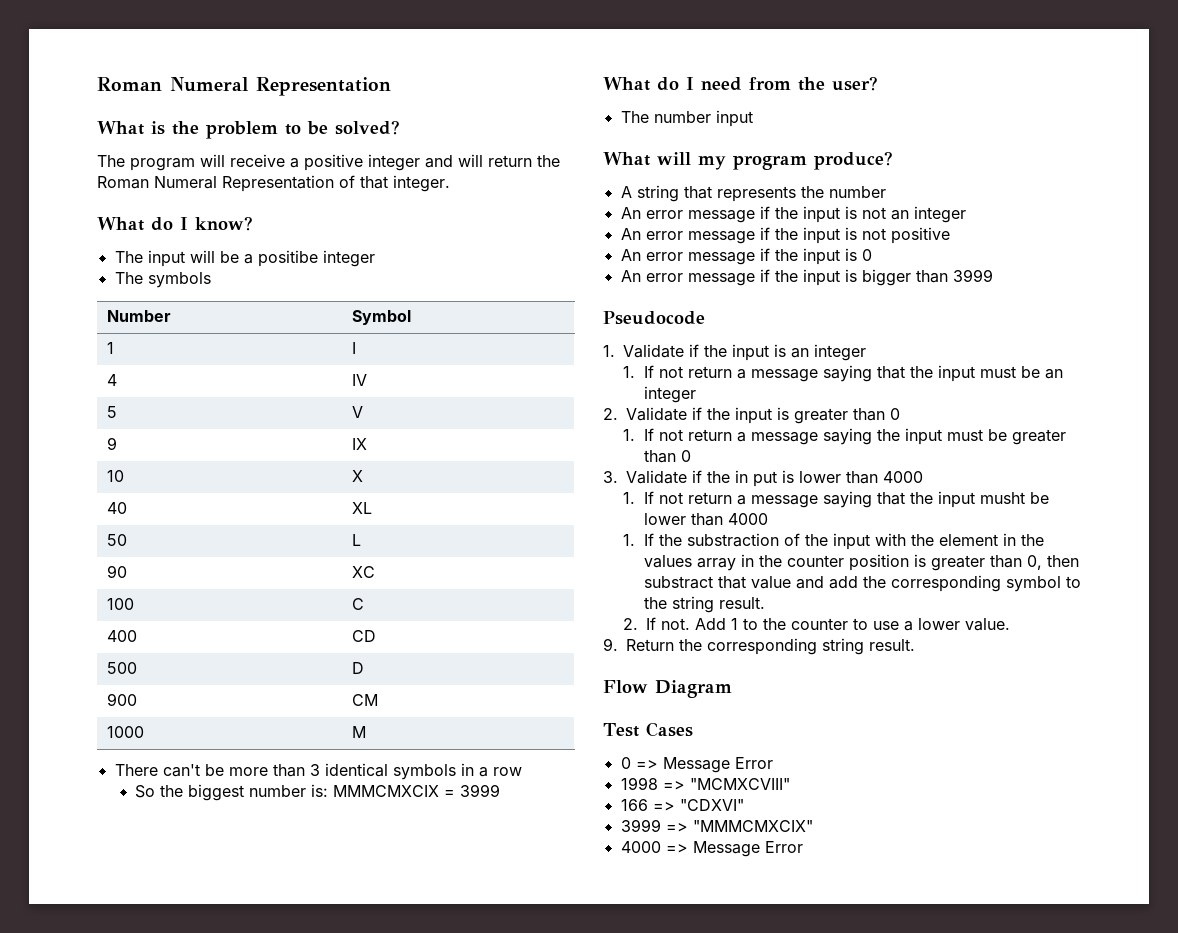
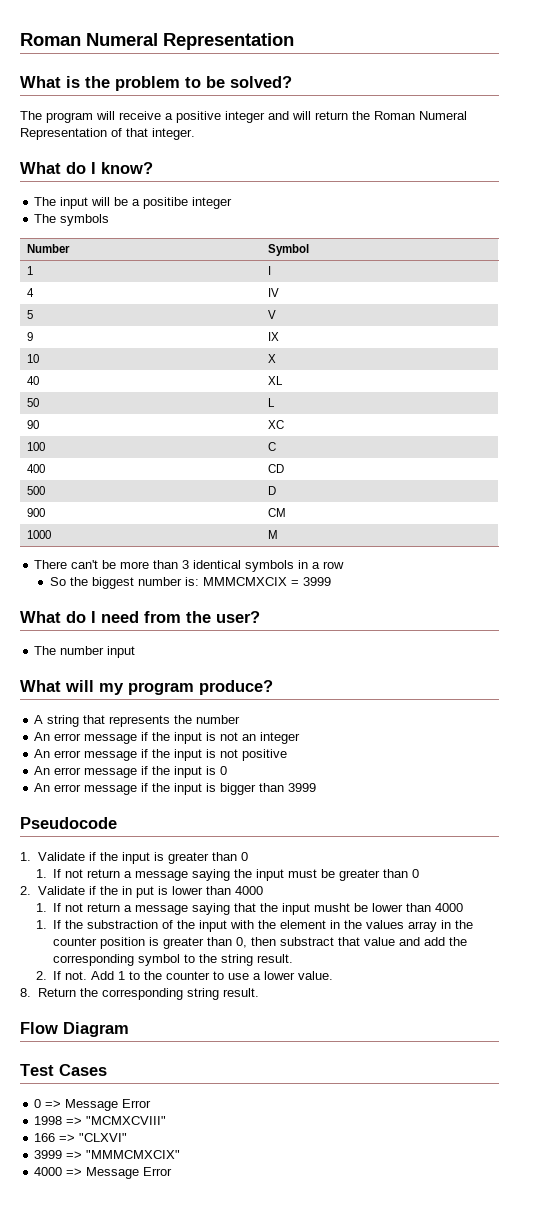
- 1. Validate if the input is an integer
- 1. If not return a message saying that the input must be an integer
- 2. Validate if the input is greater than 0
+ 1. Validate if the input is greater than 0
- 3. Validate if the in put is lower than 4000
+ 2. Validate if the in put is lower than 4000
- 9. Return the corresponding string result.
+ 8. Return the corresponding string result.
- 166 => "CDXVI"
+ 166 => "CLXVI"

